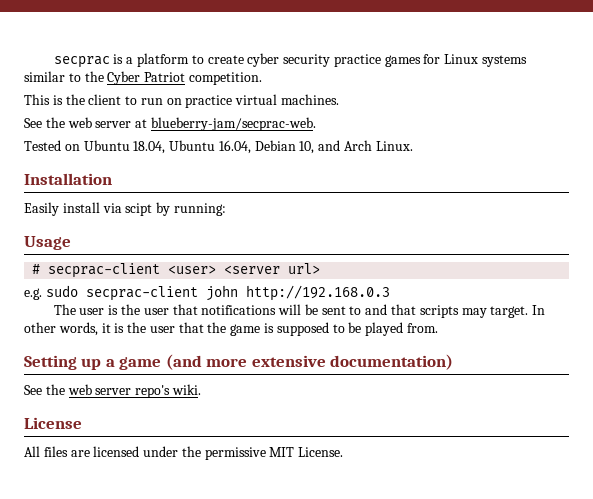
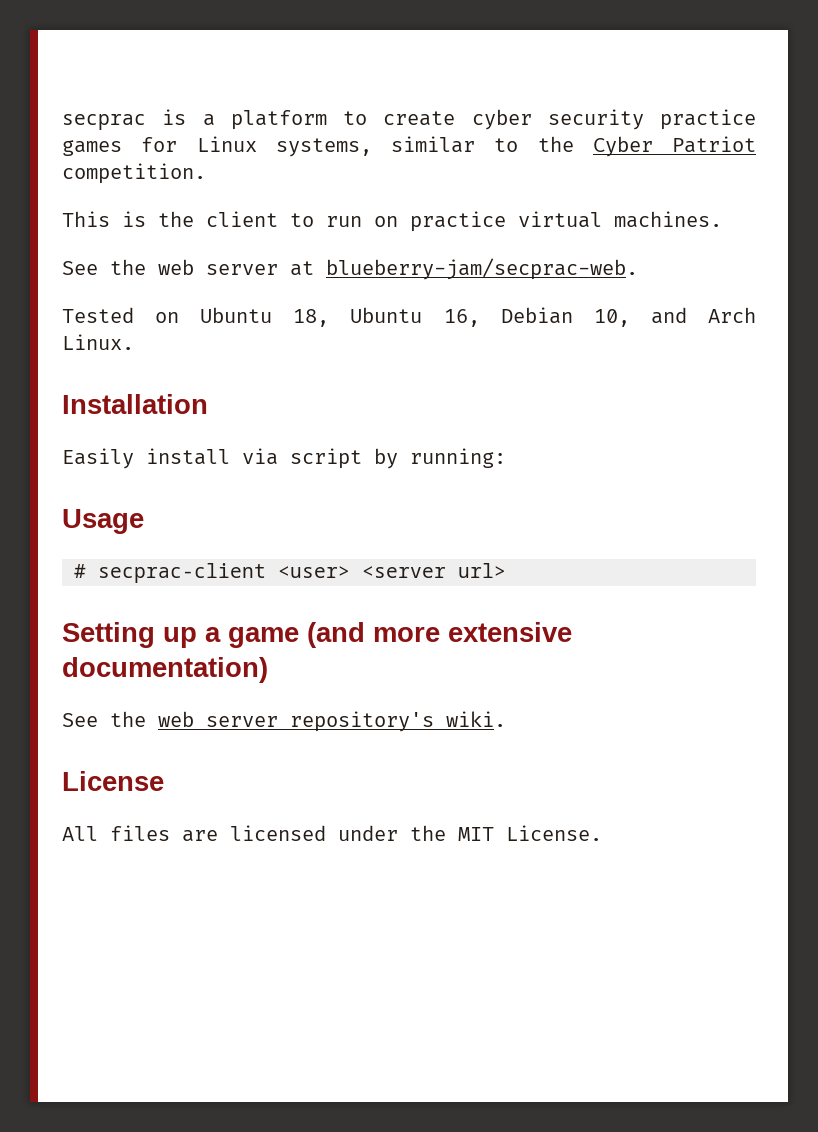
- secprac is a platform to create cyber security practice games for Linux systems similar to the Cyber Patriot competition.
+ secprac is a platform to create cyber security practice games for Linux systems, similar to the Cyber Patriot competition.
- Tested on Ubuntu 18.04, Ubuntu 16.04, Debian 10, and Arch Linux.
+ Tested on Ubuntu 18, Ubuntu 16, Debian 10, and Arch Linux.
- Easily install via scipt by running:
+ Easily install via script by running:
- e.g. sudo secprac-client john http://192.168.0.3
- The user is the user that notifications will be sent to and that scripts may target. In other words, it is the user that the game is supposed to be played from.
- See the web server repo's wiki.
+ See the web server repository's wiki.
- All files are licensed under the permissive MIT License.
+ All files are licensed under the MIT License.

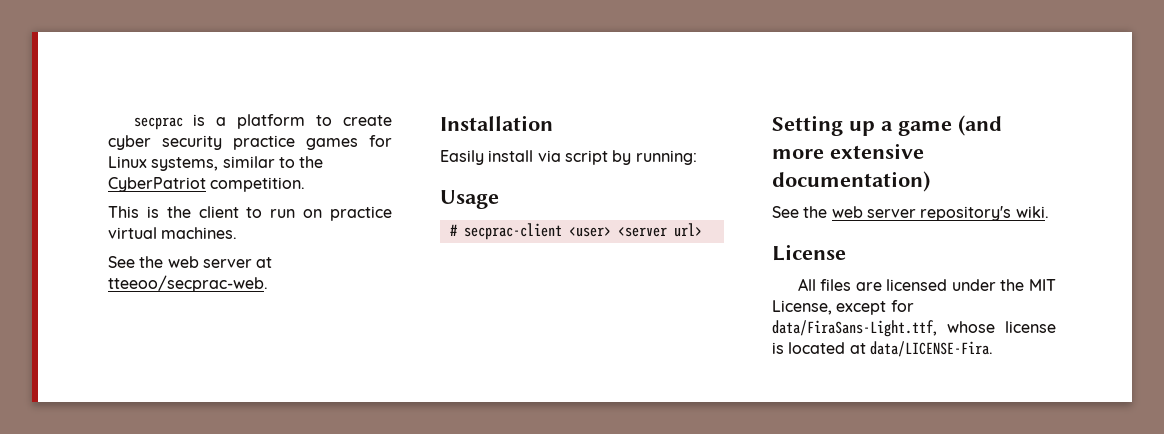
- secprac is a platform to create cyber security practice games for Linux systems, similar to the Cyber Patriot competition.
+ secprac is a platform to create cyber security practice games for Linux systems, similar to the CyberPatriot competition.
- See the web server at blueberry-jam/secprac-web.
- Tested on Ubuntu 18, Ubuntu 16, Debian 10, and Arch Linux.
+ See the web server at tteeoo/secprac-web.
- All files are licensed under the MIT License.
+ All files are licensed under the MIT License, except for data/FiraSans-Light.ttf, whose license is located at data/LICENSE-Fira.

